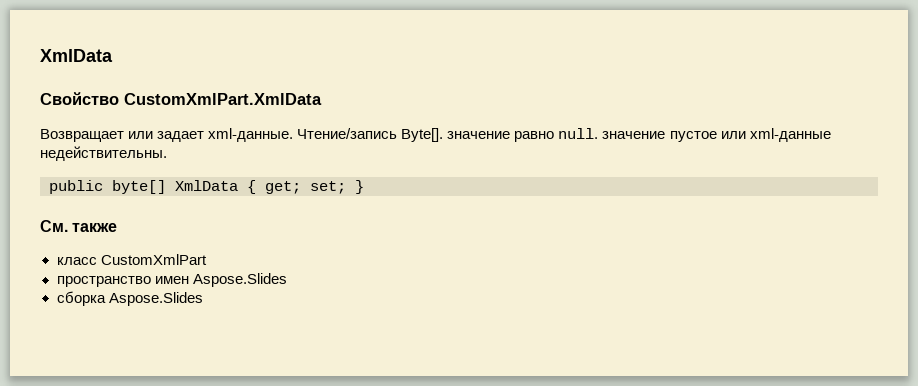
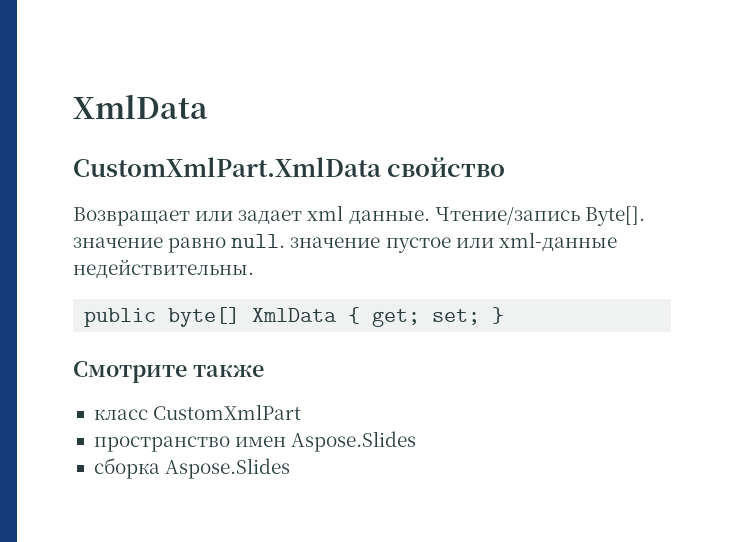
- Свойство CustomXmlPart.XmlData
+ CustomXmlPart.XmlData свойство
- Возвращает или задает xml-данные.
+ Возвращает или задает xml данные.
- См. также
+ Смотрите также

